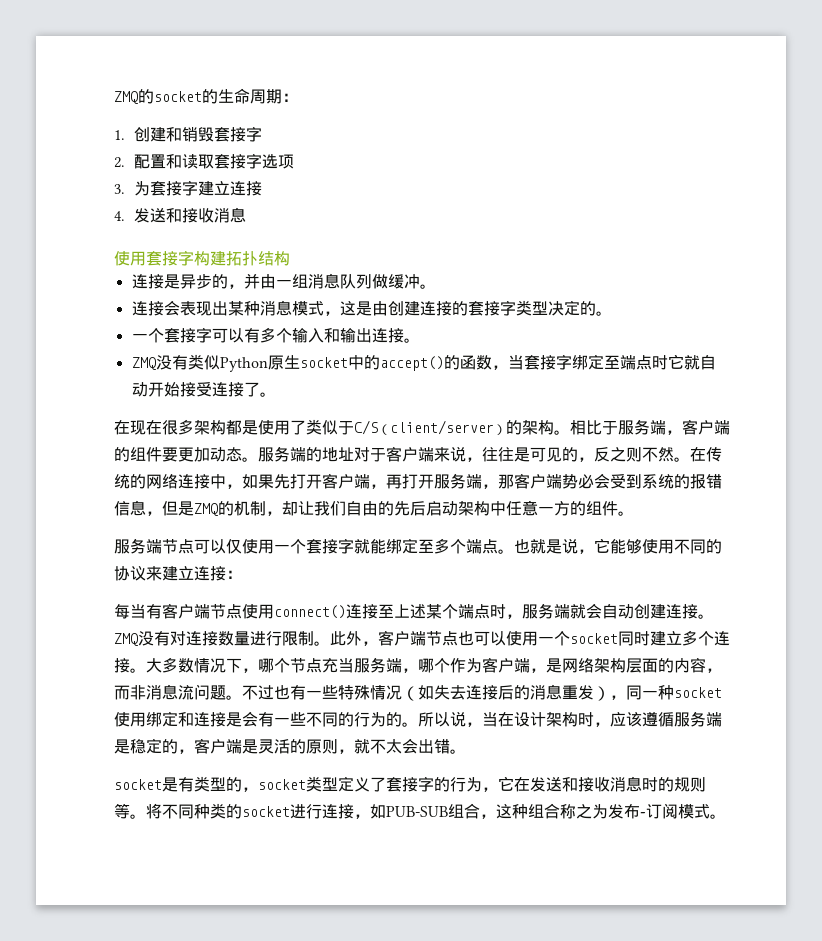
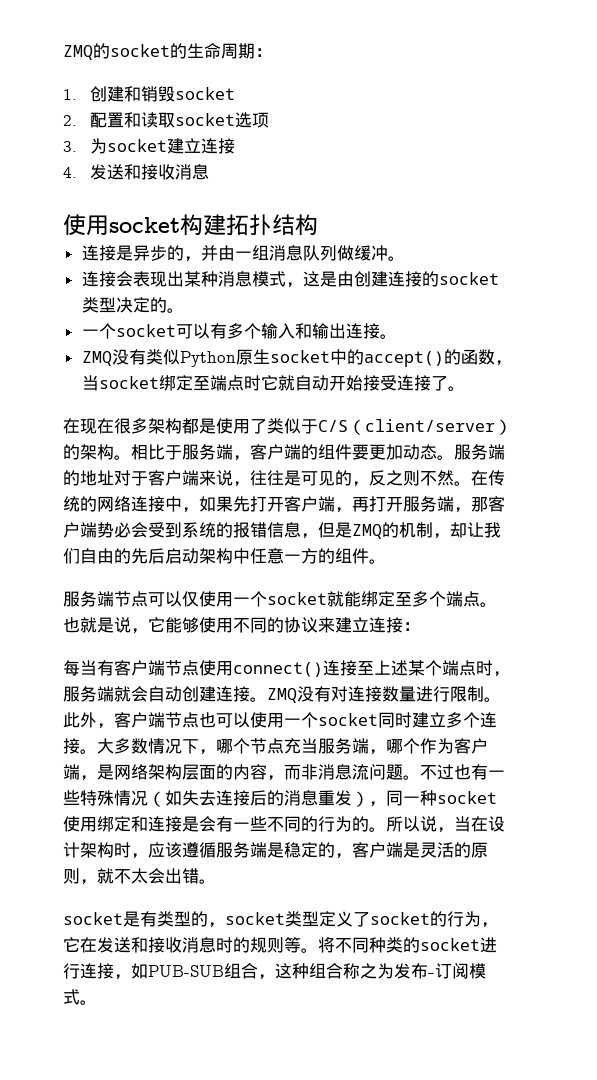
- 1.创建和销毁套接字
+ 1.创建和销毁socket
- 2.配置和读取套接字选项
+ 2.配置和读取socket选项
- 3.为套接字建立连接
+ 3.为socket建立连接
- 使用套接字构建拓扑结构
+ 使用socket构建拓扑结构
- 连接会表现出某种消息模式，这是由创建连接的套接字类型决定的。
+ 连接会表现出某种消息模式，这是由创建连接的socket类型决定的。
- 一个套接字可以有多个输入和输出连接。
+ 一个socket可以有多个输入和输出连接。
- ZMQ没有类似Python原生socket中的accept()的函数，当套接字绑定至端点时它就自动开始接受连接了。
+ ZMQ没有类似Python原生socket中的accept()的函数，当socket绑定至端点时它就自动开始接受连接了。
- 服务端节点可以仅使用一个套接字就能绑定至多个端点。
+ 服务端节点可以仅使用一个socket就能绑定至多个端点。
- socket是有类型的，socket类型定义了套接字的行为，它在发送和接收消息时的规则等。
+ socket是有类型的，socket类型定义了socket的行为，它在发送和接收消息时的规则等。

